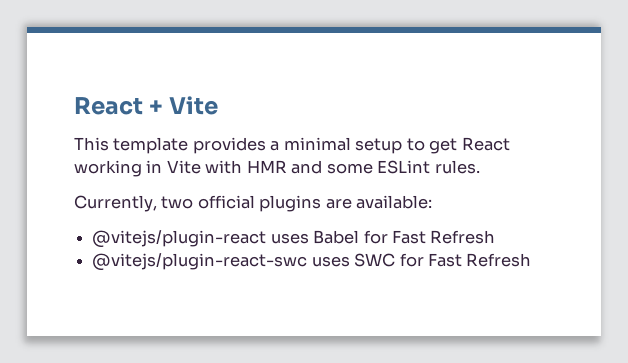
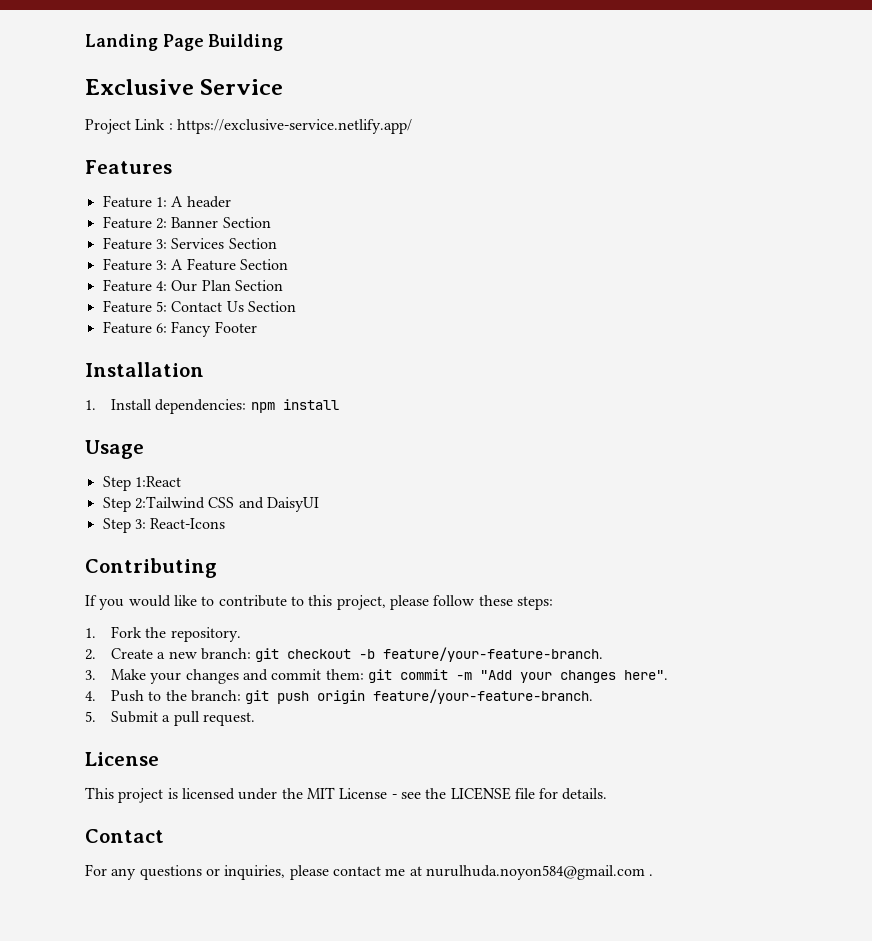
- React + Vite
- This template provides a minimal setup to get React working in Vite with HMR and some ESLint rules.
- Currently, two official plugins are available:
- @vitejs/plugin-react uses Babel for Fast Refresh
- @vitejs/plugin-react-swc uses SWC for Fast Refresh
+ Landing Page Building
+ Exclusive Service
+ Project Link : https://exclusive-service.netlify.app/
+ Features
+ Feature 1: A header
+ Feature 2: Banner Section
+ Feature 3: Services Section
+ Feature 3: A Feature Section
+ Feature 4: Our Plan Section
+ Feature 5: Contact Us Section
+ Feature 6: Fancy Footer
+ Installation
+ 1. Install dependencies: npm install
+ Usage
+ Step 1:React
+ Step 2:Tailwind CSS and DaisyUI
+ Step 3: React-Icons
+ Contributing
+ If you would like to contribute to this project, please follow these steps:
+ 1. Fork the repository.
+ 2. Create a new branch: git checkout -b feature/your-feature-branch.
+ 3. Make your changes and commit them: git commit -m "Add your changes here".
+ 4. Push to the branch: git push origin feature/your-feature-branch.
+ 5. Submit a pull request.
+ License
+ This project is licensed under the MIT License - see the LICENSE file for details.
+ Contact
+ For any questions or inquiries, please contact me at nurulhuda.noyon584@gmail.com .

